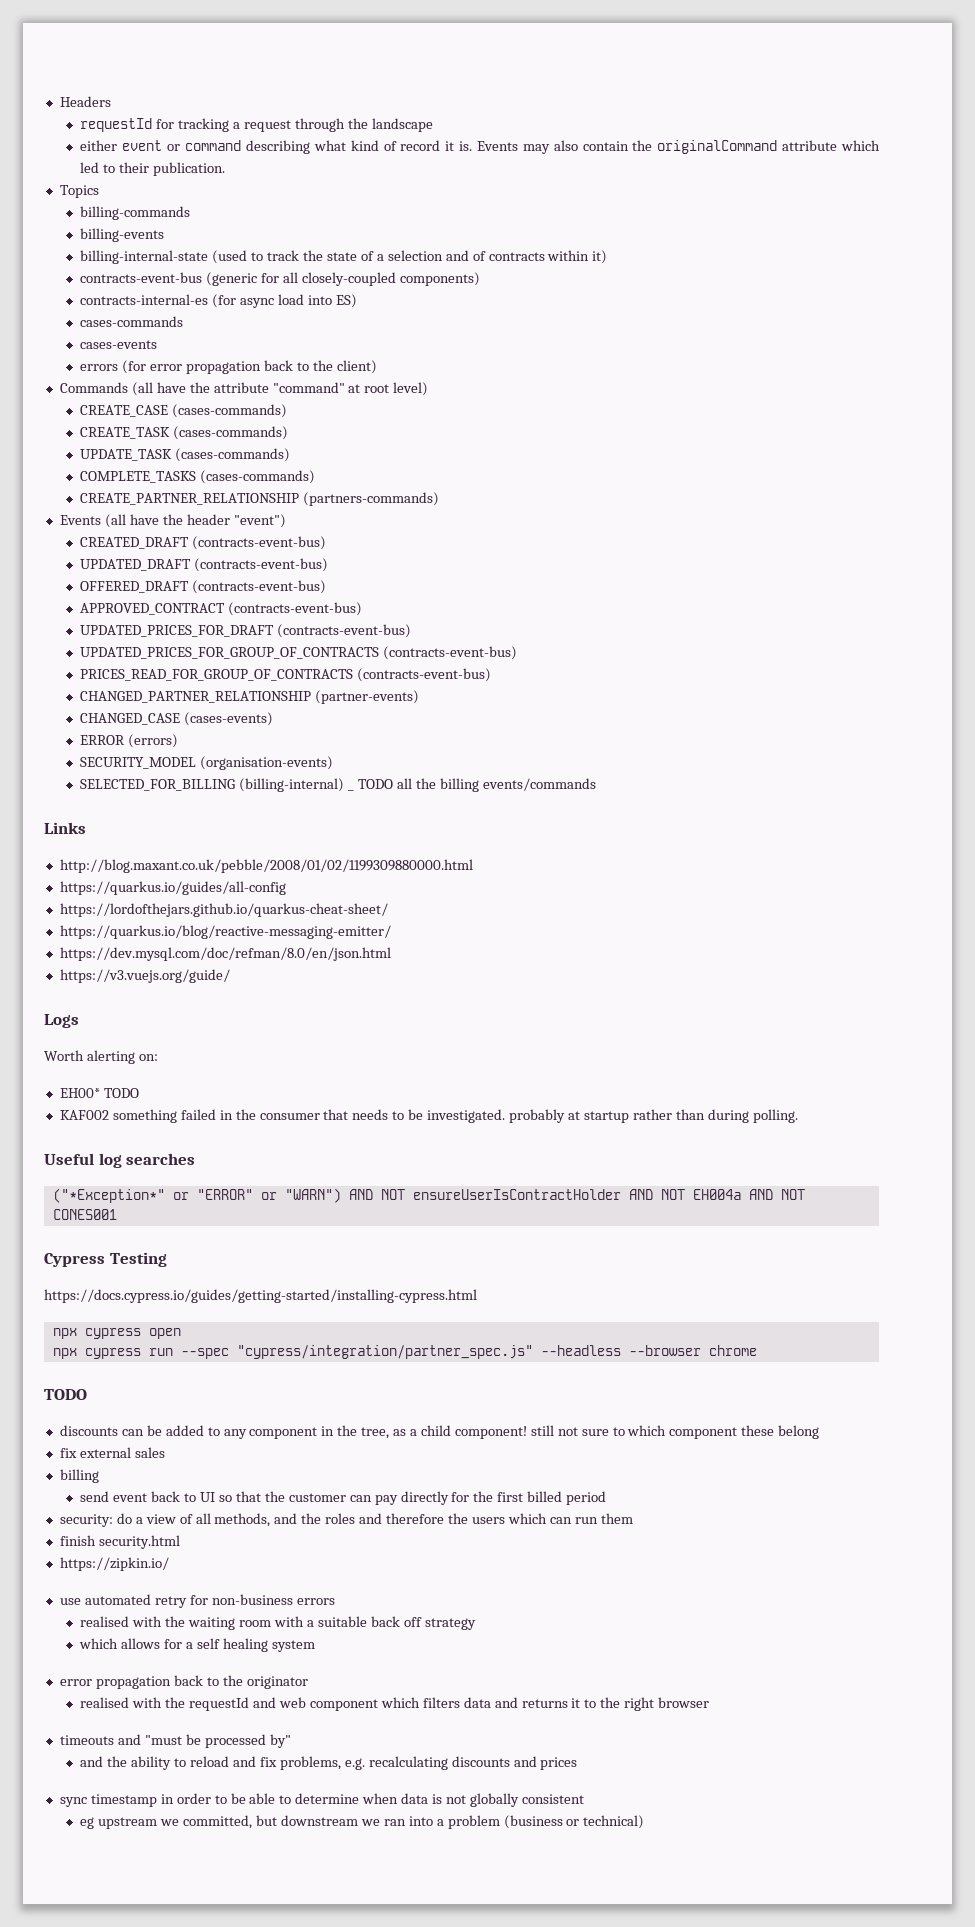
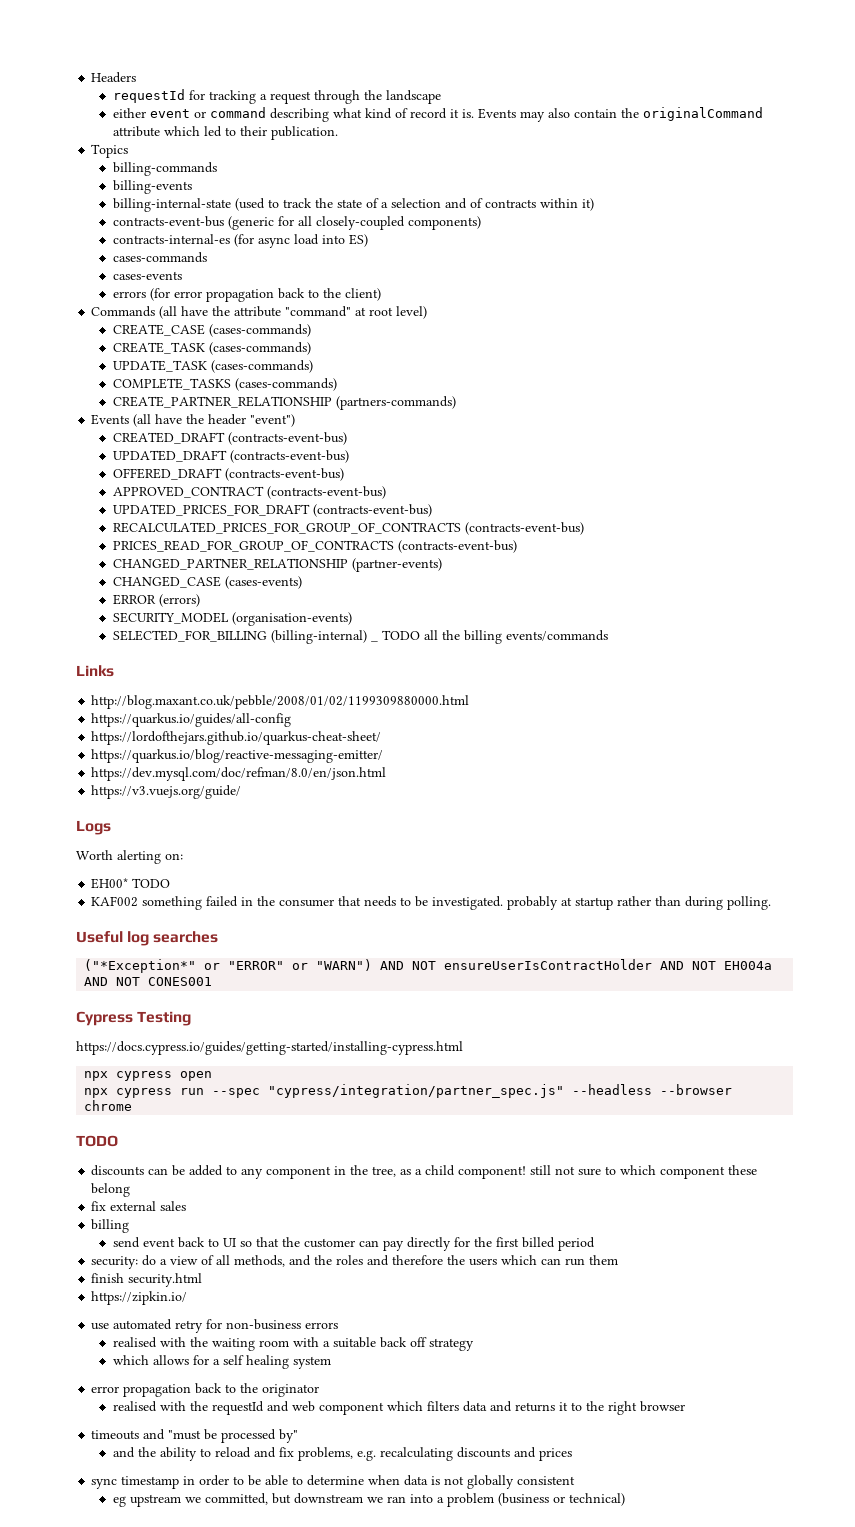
- UPDATED_PRICES_FOR_GROUP_OF_CONTRACTS (contracts-event-bus)
+ RECALCULATED_PRICES_FOR_GROUP_OF_CONTRACTS (contracts-event-bus)

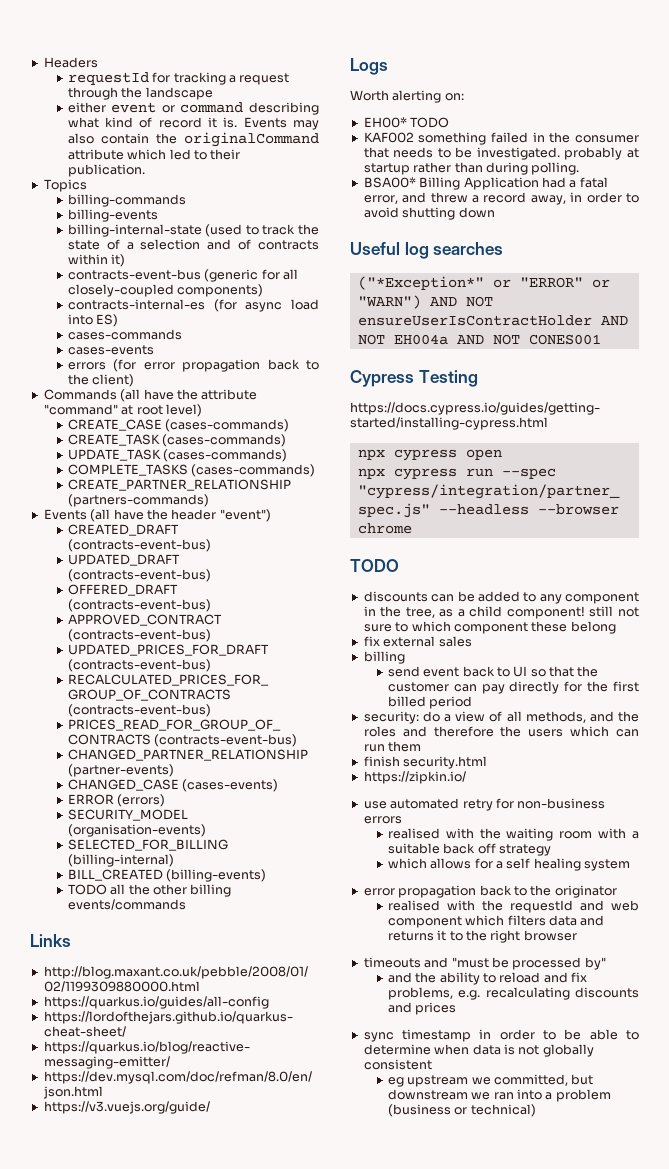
- SELECTED_FOR_BILLING (billing-internal) _ TODO all the billing events/commands
+ SELECTED_FOR_BILLING (billing-internal)
+ BILL_CREATED (billing-events)
+ TODO all the other billing events/commands
+ BSA00* Billing Application had a fatal error, and threw a record away, in order to avoid shutting down

